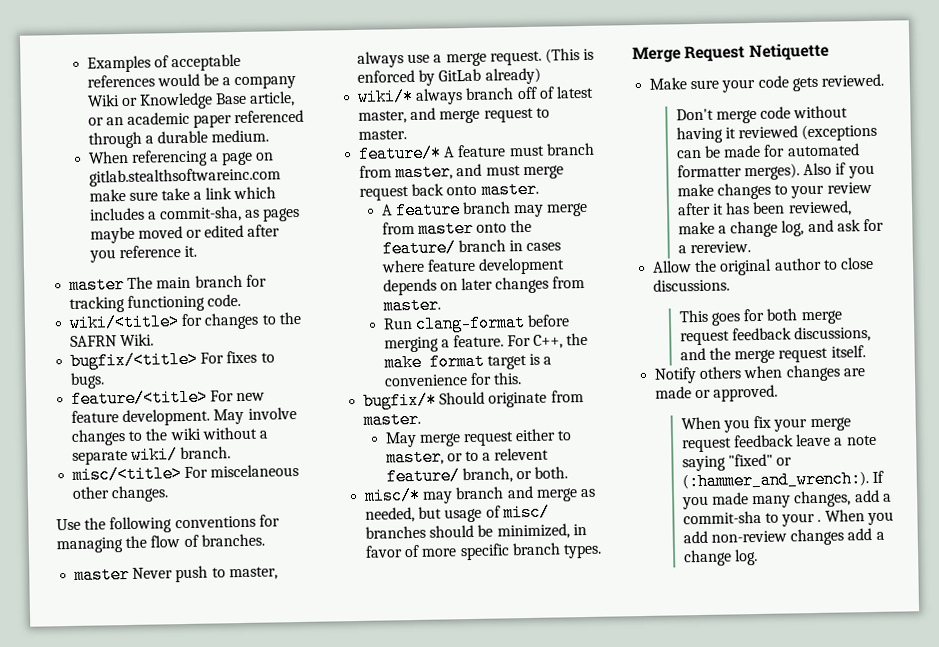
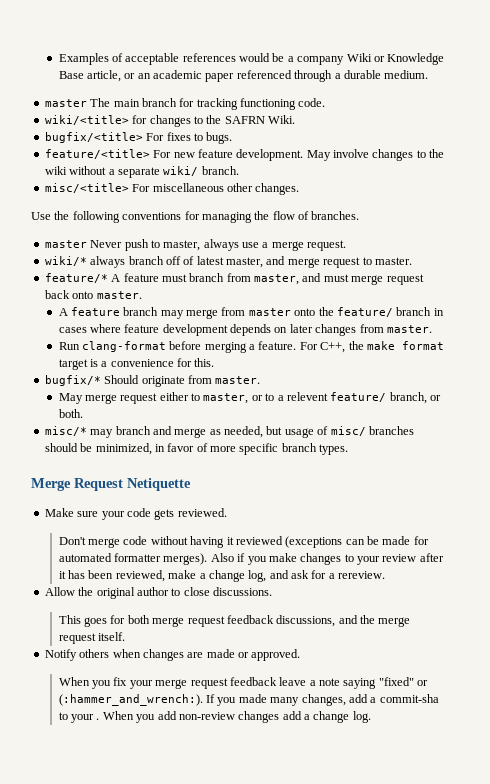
- When referencing a page on gitlab.stealthsoftwareinc.com make sure take a link which includes a commit-sha, as pages maybe moved or edited after you reference it.
- misc/<title> For miscelaneous other changes.
+ misc/<title> For miscellaneous other changes.
- (This is enforced by GitLab already)

